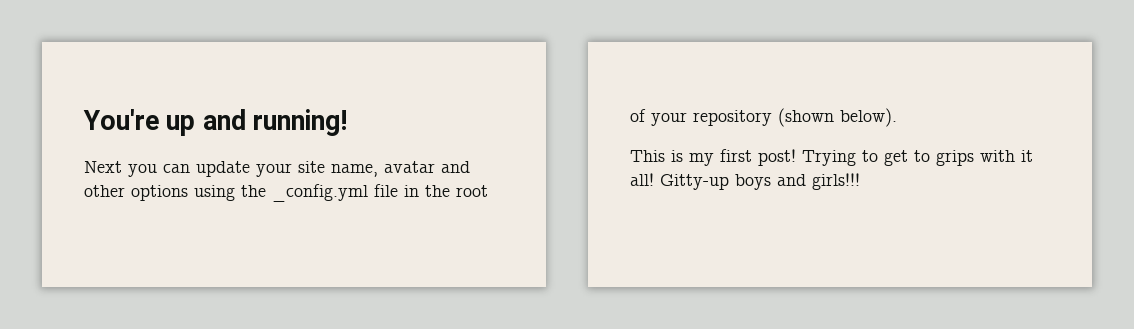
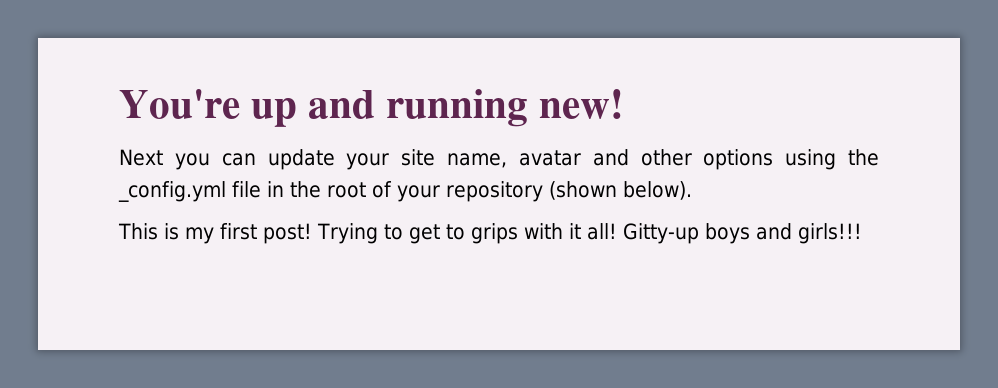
- You're up and running!
+ You're up and running new!

